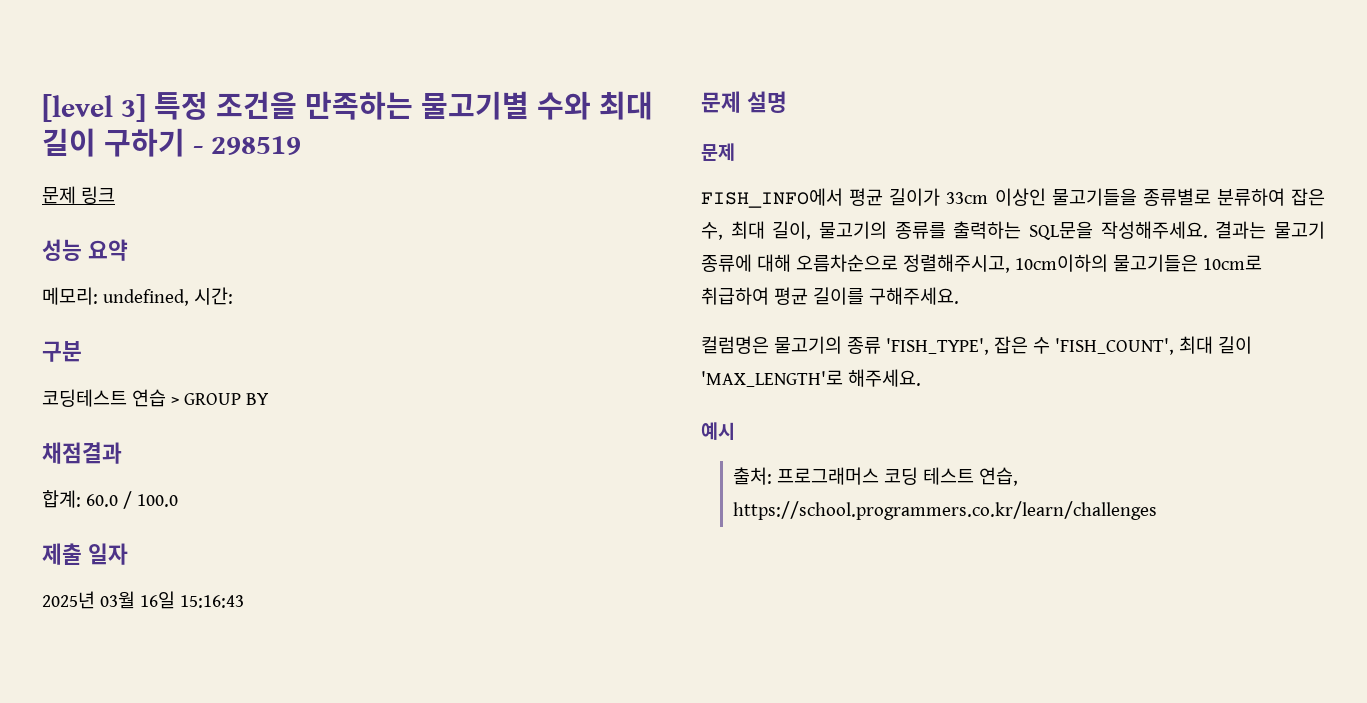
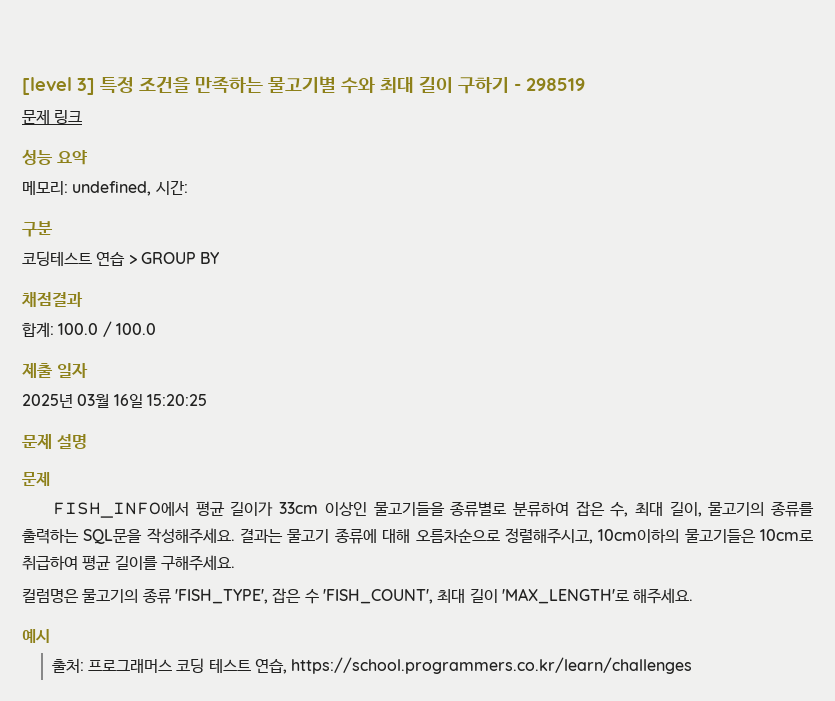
- 합계: 60.0 / 100.0
+ 합계: 100.0 / 100.0
- 2025년 03월 16일 15:16:43
+ 2025년 03월 16일 15:20:25

